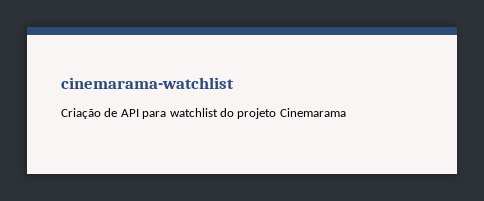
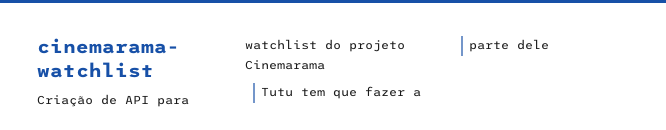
+ Tutu tem que fazer a parte dele

